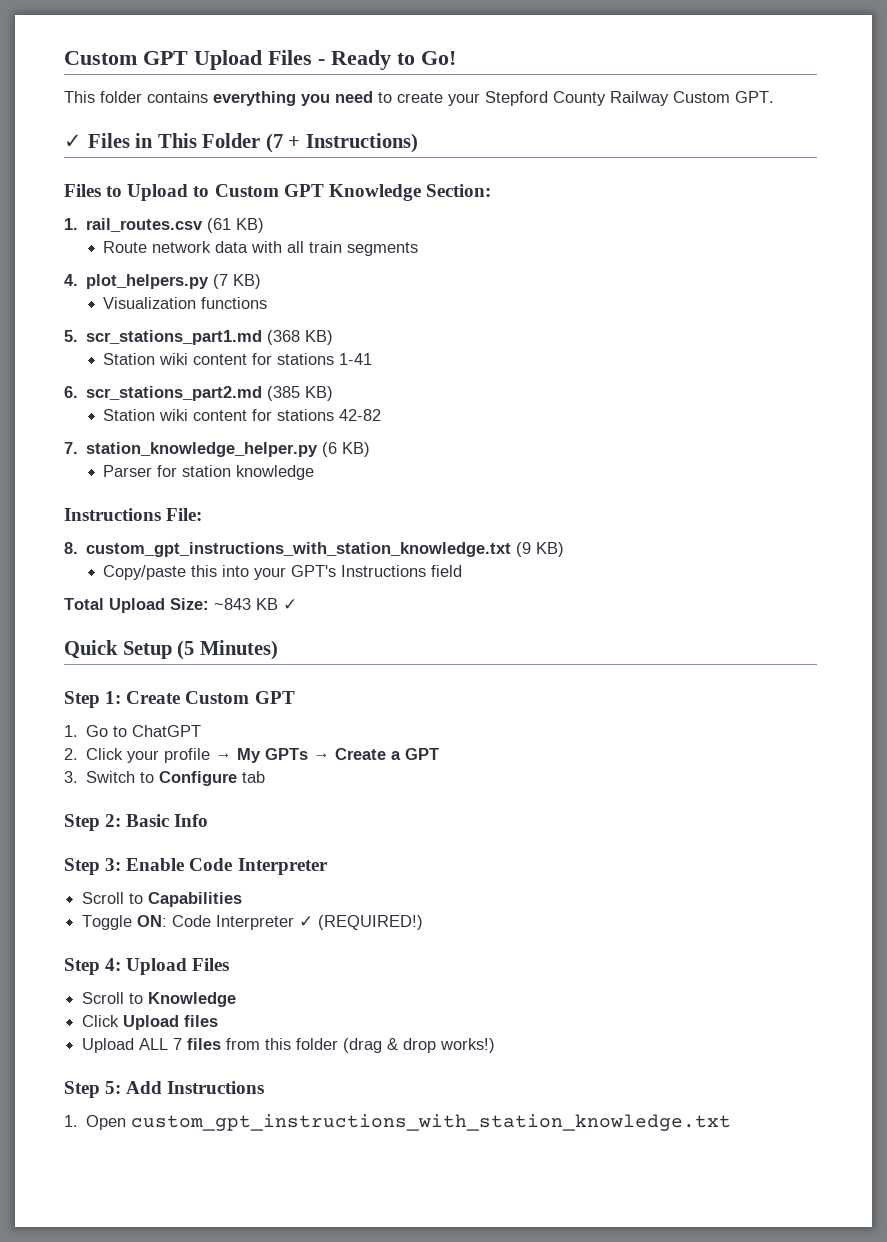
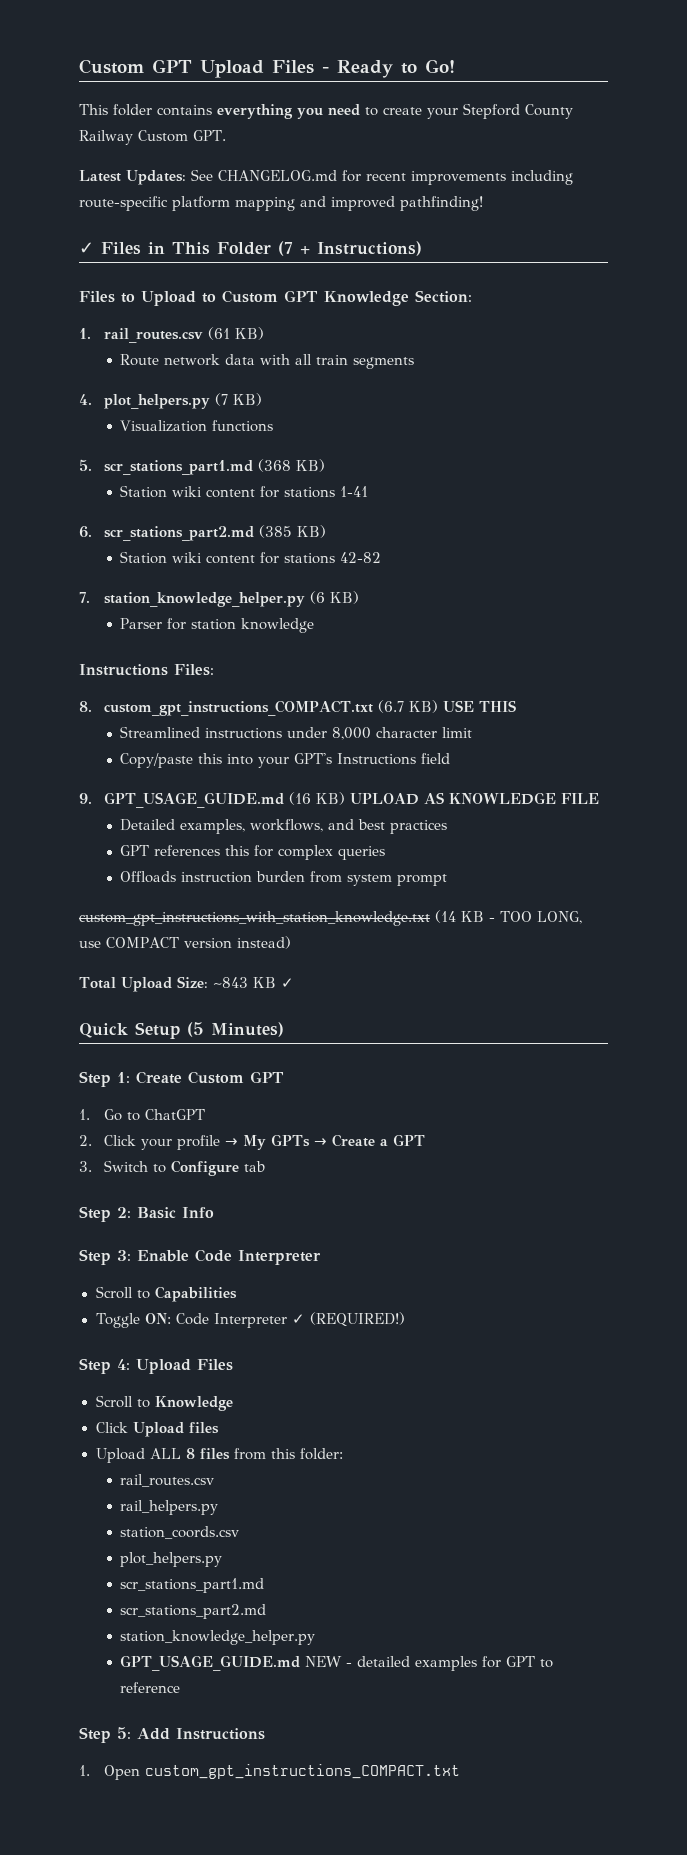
+ Latest Updates: See CHANGELOG.md for recent improvements including route-specific platform mapping and improved pathfinding!
- Instructions File:
+ Instructions Files:
- 8. custom_gpt_instructions_with_station_knowledge.txt (9 KB)
+ 8. custom_gpt_instructions_COMPACT.txt (6.7 KB) USE THIS
+ Streamlined instructions under 8,000 character limit
+ 9. GPT_USAGE_GUIDE.md (16 KB) UPLOAD AS KNOWLEDGE FILE
+ Detailed examples, workflows, and best practices
+ GPT references this for complex queries
+ Offloads instruction burden from system prompt
+ custom_gpt_instructions_with_station_knowledge.txt (14 KB - TOO LONG, use COMPACT version instead)
- Upload ALL 7 files from this folder (drag & drop works!)
+ Upload ALL 8 files from this folder:
+ rail_routes.csv
+ rail_helpers.py
+ station_coords.csv
+ plot_helpers.py
+ scr_stations_part1.md
+ scr_stations_part2.md
+ station_knowledge_helper.py
+ GPT_USAGE_GUIDE.md NEW - detailed examples for GPT to reference
- 1. Open custom_gpt_instructions_with_station_knowledge.txt
+ 1. Open custom_gpt_instructions_COMPACT.txt

